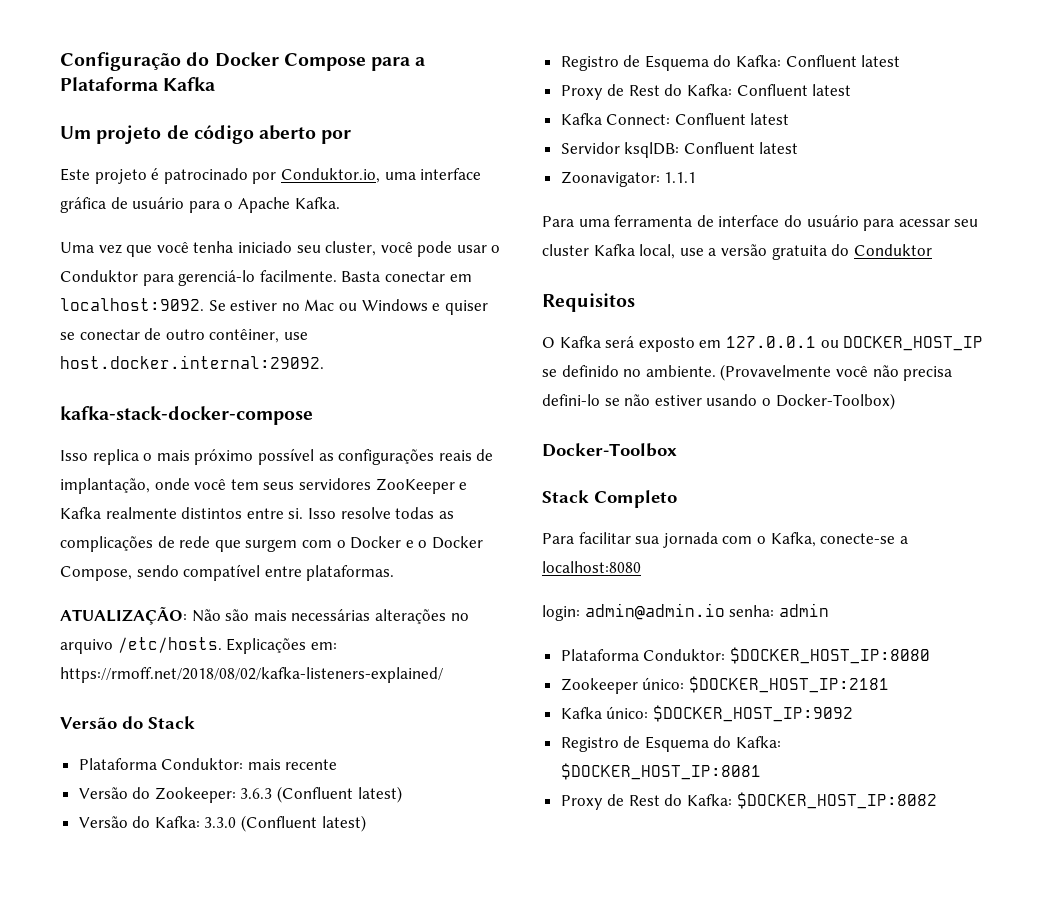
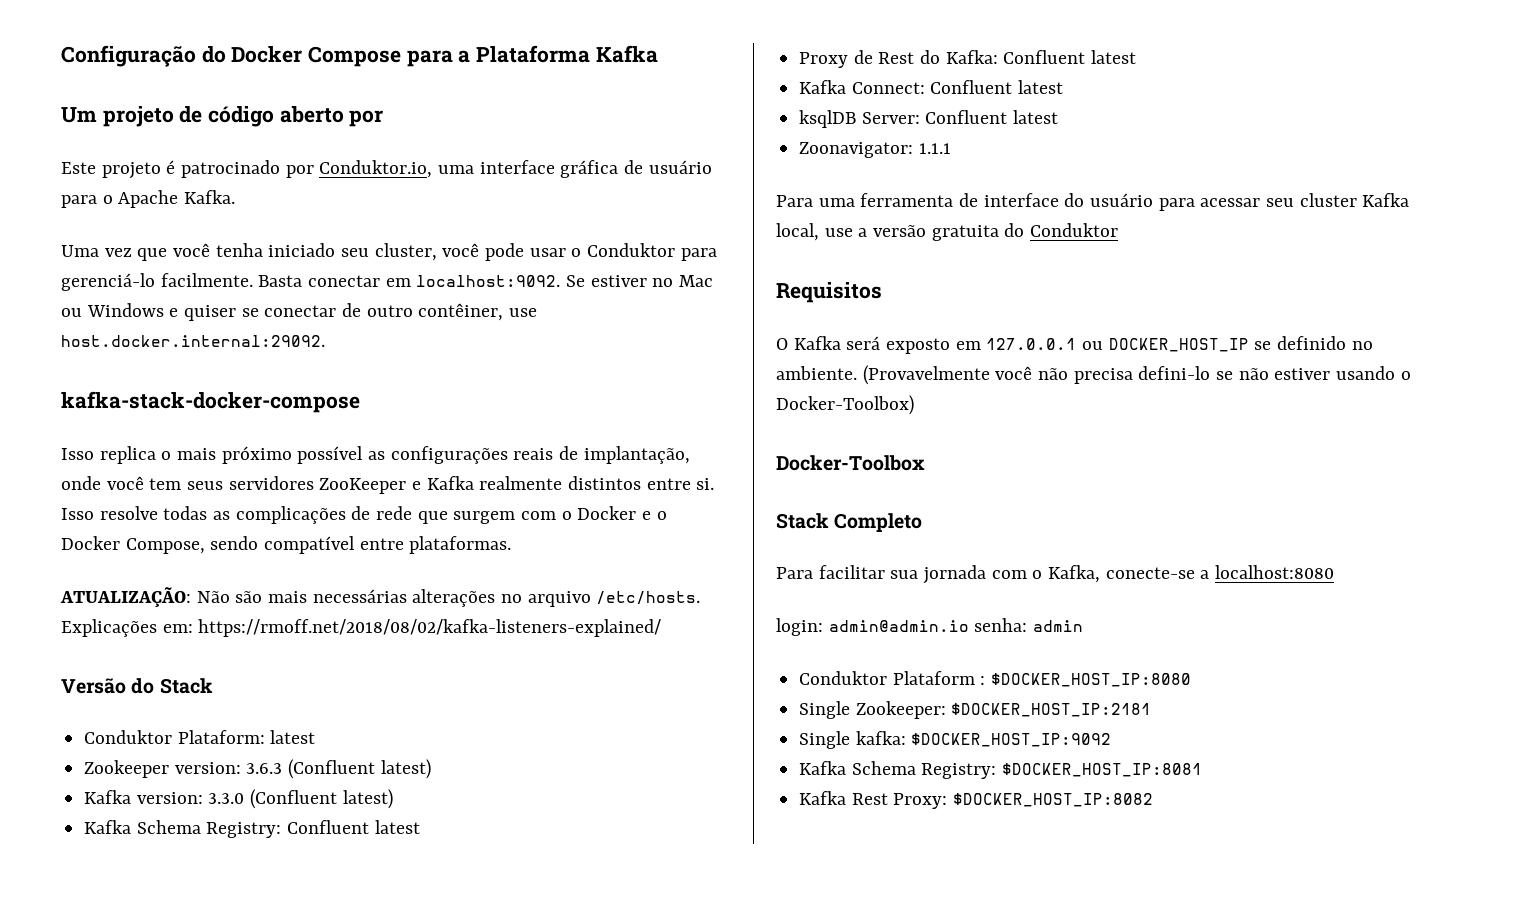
- Plataforma Conduktor: mais recente
- Versão do Zookeeper: 3.6.3 (Confluent latest)
+ Conduktor Plataform: latest
+ Zookeeper version: 3.6.3 (Confluent latest)
- Versão do Kafka: 3.3.0 (Confluent latest)
+ Kafka version: 3.3.0 (Confluent latest)
- Registro de Esquema do Kafka: Confluent latest
+ Kafka Schema Registry: Confluent latest
- Servidor ksqlDB: Confluent latest
+ ksqlDB Server: Confluent latest
- Plataforma Conduktor: $DOCKER_HOST_IP:8080
+ Conduktor Plataform : $DOCKER_HOST_IP:8080
- Zookeeper único: $DOCKER_HOST_IP:2181
+ Single Zookeeper: $DOCKER_HOST_IP:2181
- Kafka único: $DOCKER_HOST_IP:9092
+ Single kafka: $DOCKER_HOST_IP:9092
- Registro de Esquema do Kafka: $DOCKER_HOST_IP:8081
- Proxy de Rest do Kafka: $DOCKER_HOST_IP:8082
+ Kafka Schema Registry: $DOCKER_HOST_IP:8081
+ Kafka Rest Proxy: $DOCKER_HOST_IP:8082

